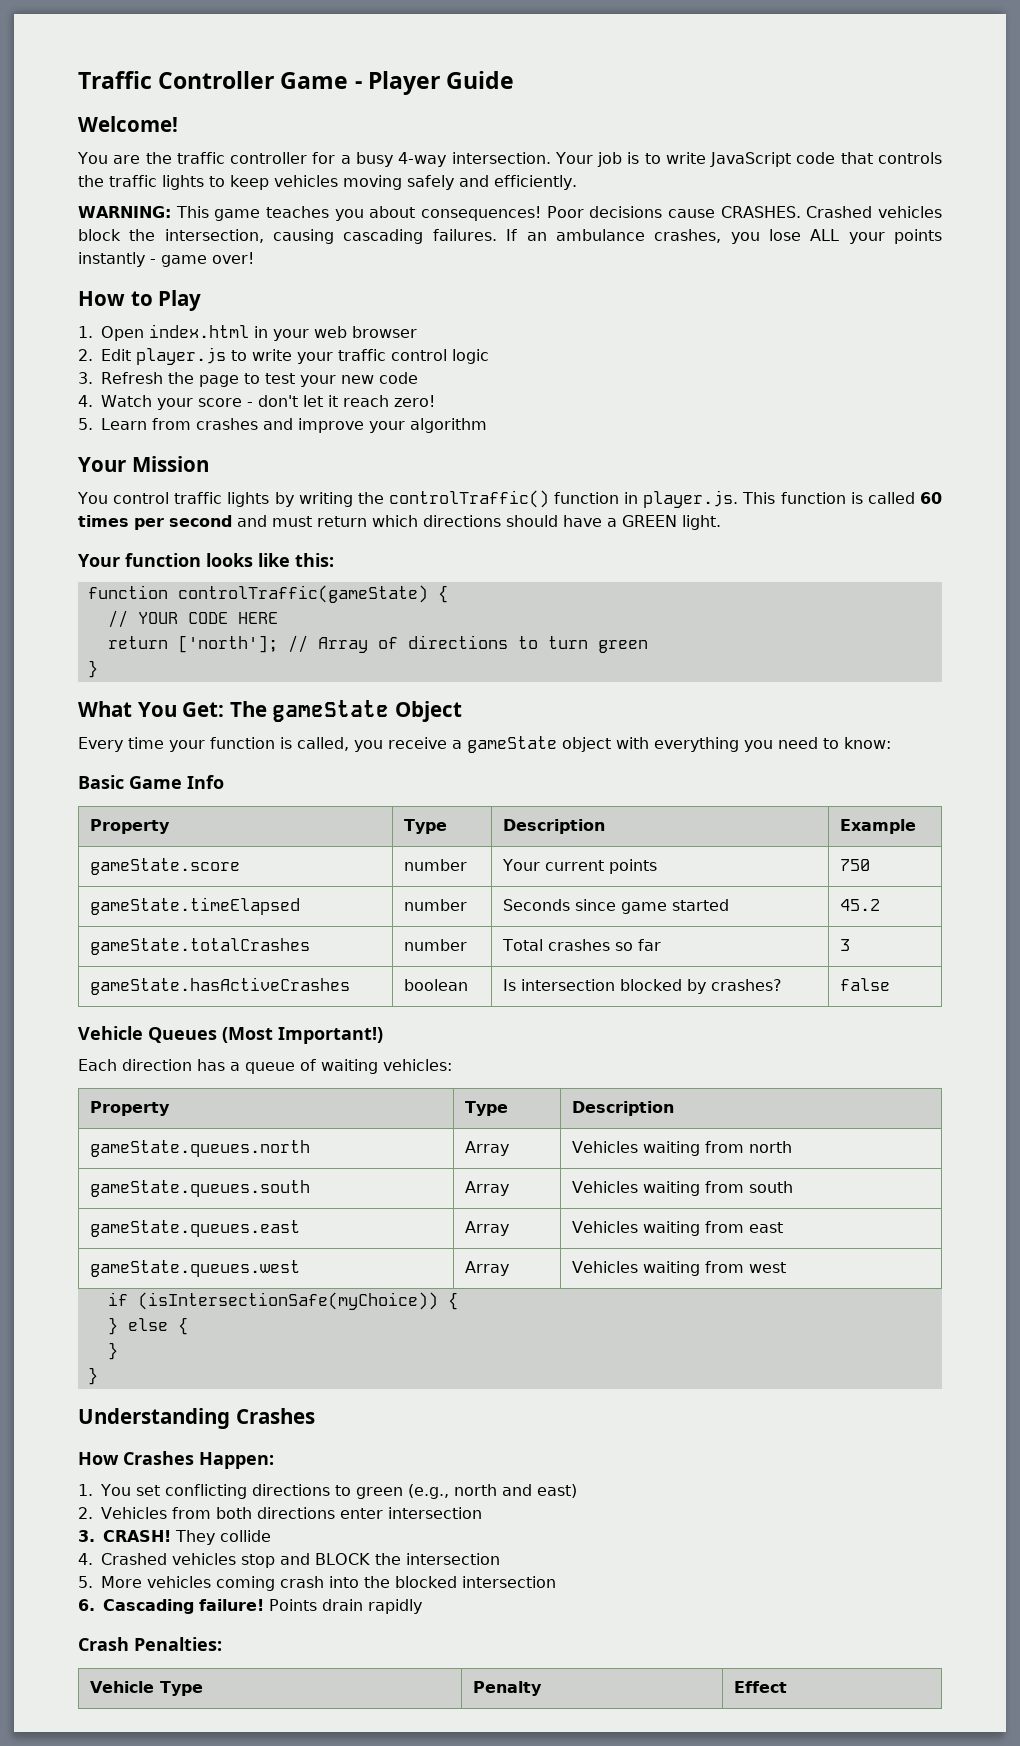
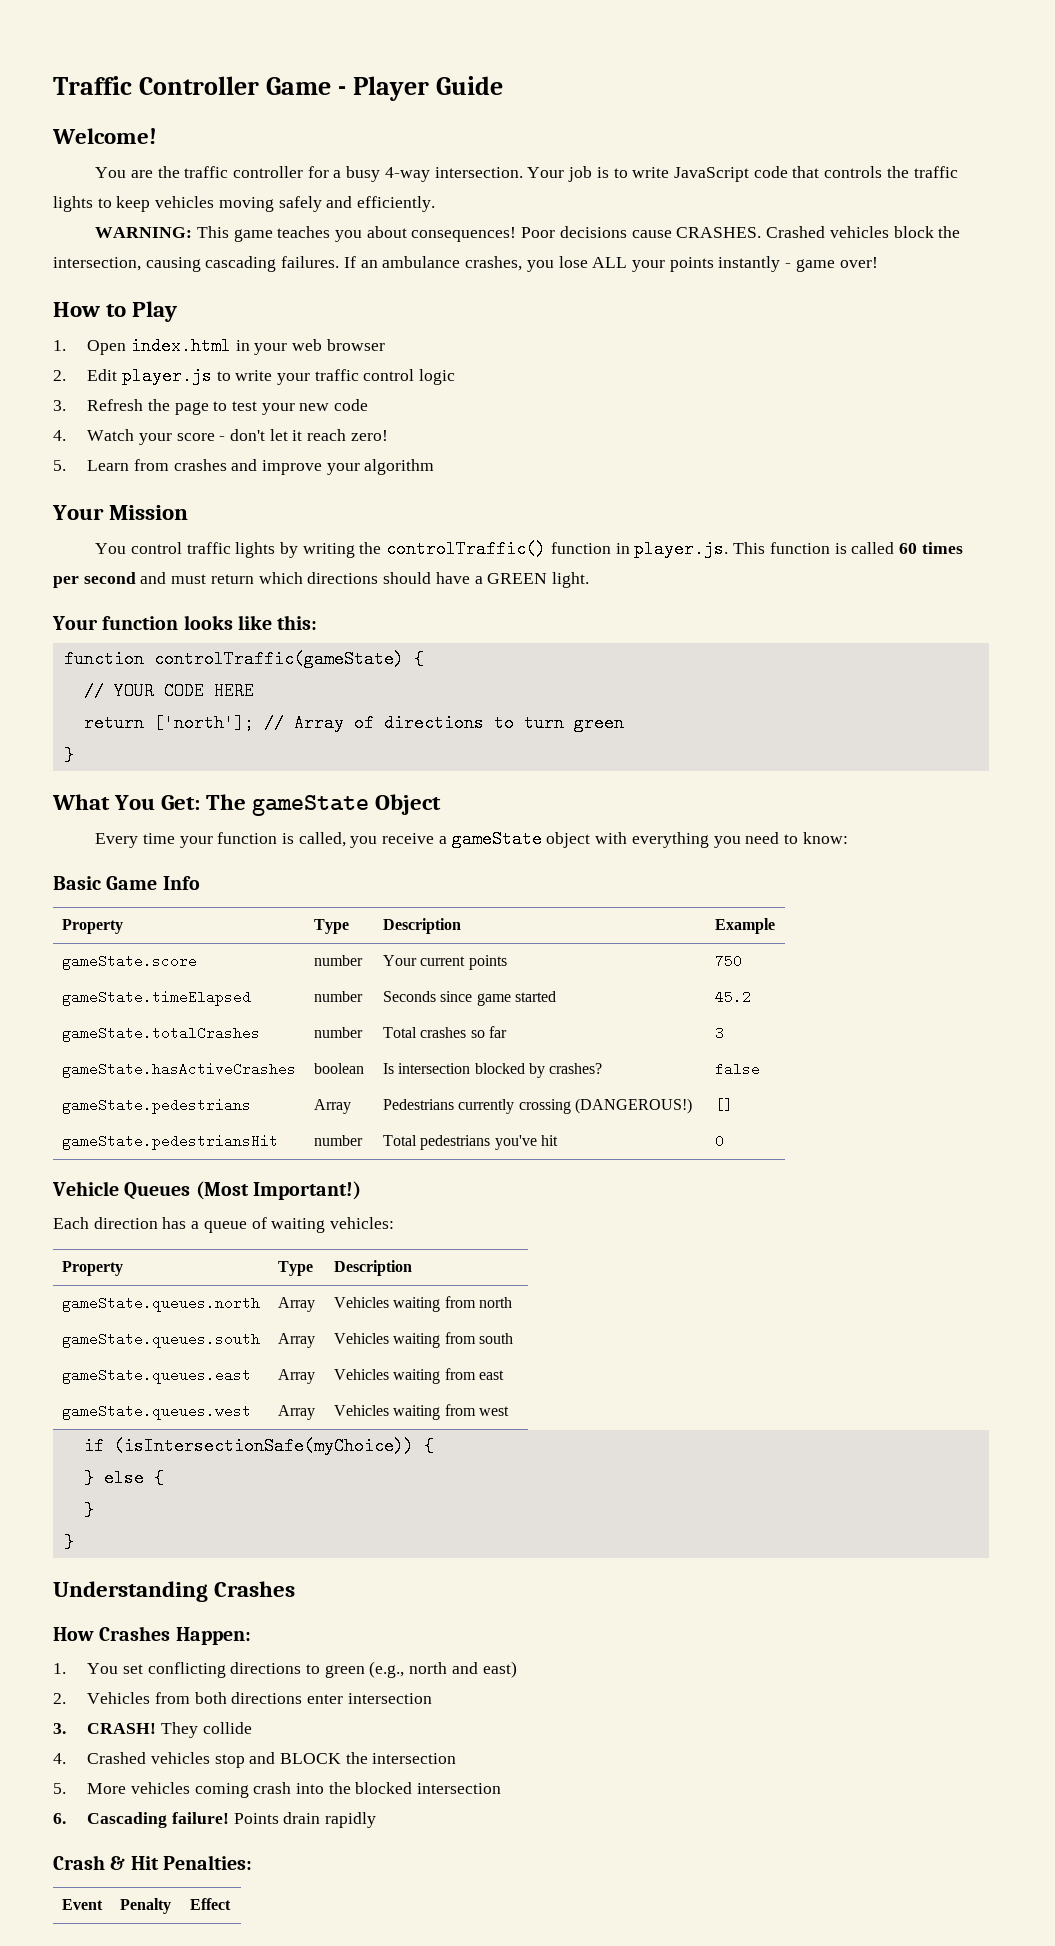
+ gameState.pedestrians | Array | Pedestrians currently crossing (DANGEROUS!) | []
+ gameState.pedestriansHit | number | Total pedestrians you've hit | 0
- Crash Penalties:
+ Crash & Hit Penalties:
- Vehicle Type | Penalty | Effect
+ Event | Penalty | Effect

